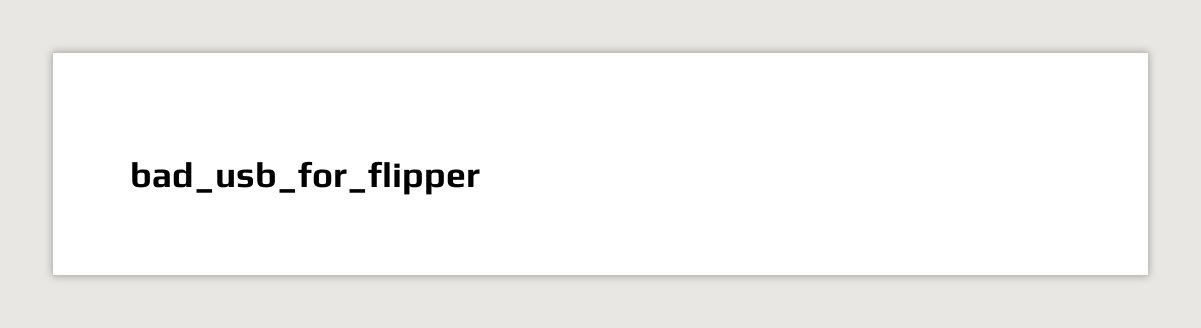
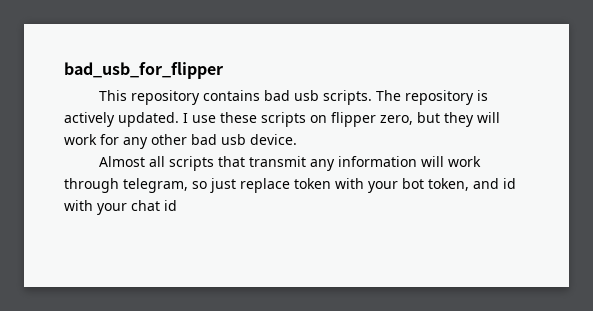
+ This repository contains bad usb scripts. The repository is actively updated. I use these scripts on flipper zero, but they will work for any other bad usb device.
+ Almost all scripts that transmit any information will work through telegram, so just replace token with your bot token, and id with your chat id

